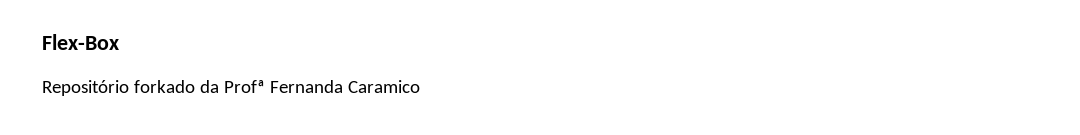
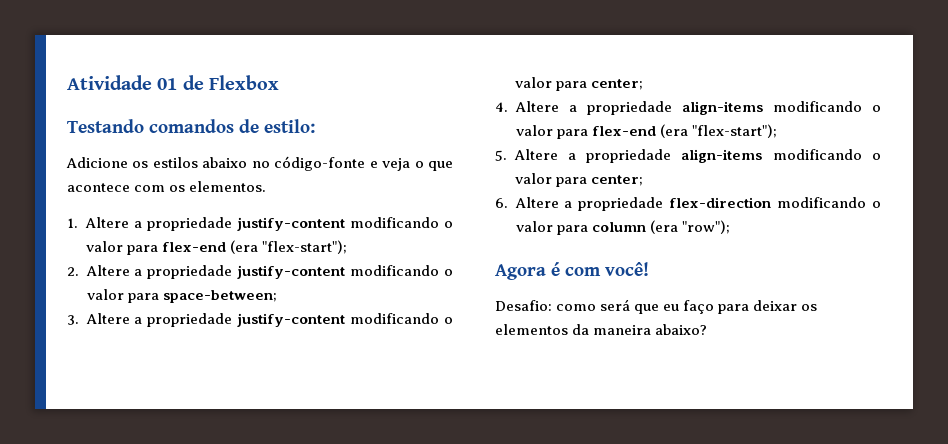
- Flex-Box
- Repositório forkado da Profª Fernanda Caramico
+ Atividade 01 de Flexbox
+ Testando comandos de estilo:
+ Adicione os estilos abaixo no código-fonte e veja o que acontece com os elementos.
+ 1. Altere a propriedade justify-content modificando o valor para flex-end (era "flex-start");
+ 2. Altere a propriedade justify-content modificando o valor para space-between;
+ 3. Altere a propriedade justify-content modificando o valor para center;
+ 4. Altere a propriedade align-items modificando o valor para flex-end (era "flex-start");
+ 5. Altere a propriedade align-items modificando o valor para center;
+ 6. Altere a propriedade flex-direction modificando o valor para column (era "row");
+ Agora é com você!
+ Desafio: como será que eu faço para deixar os elementos da maneira abaixo?

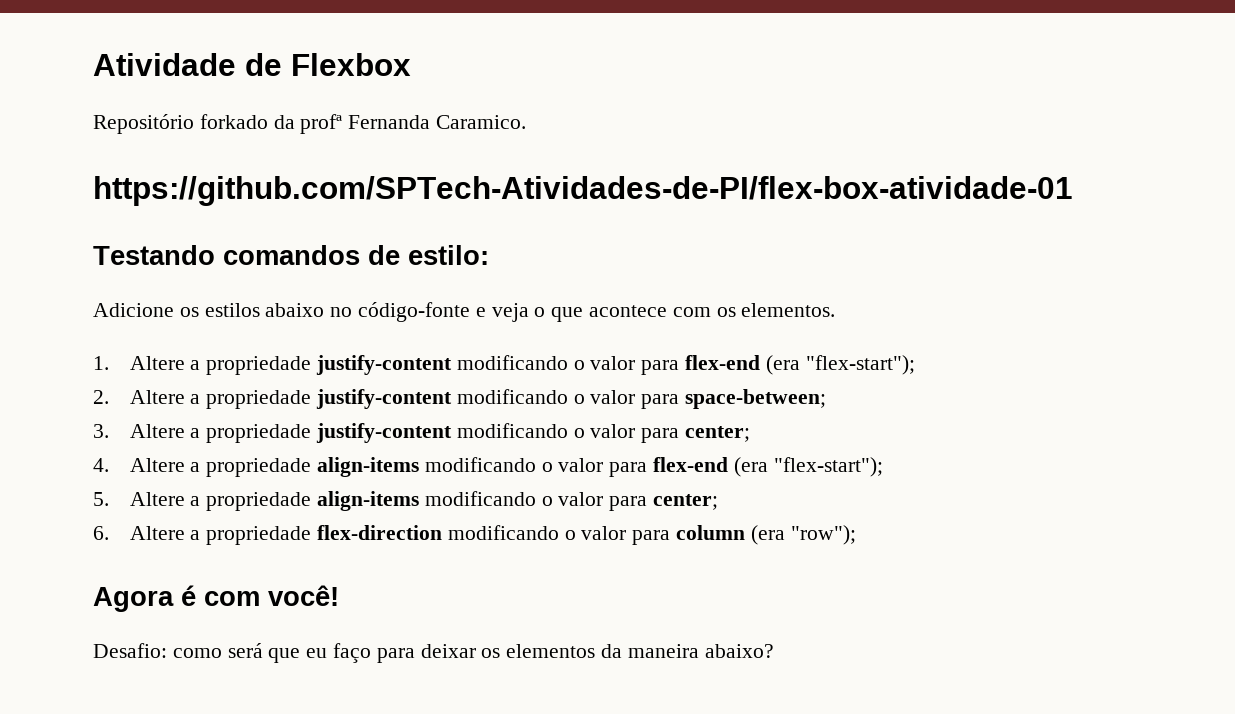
- Atividade 01 de Flexbox
+ Atividade de Flexbox
+ Repositório forkado da profª Fernanda Caramico.
+ https://github.com/SPTech-Atividades-de-PI/flex-box-atividade-01

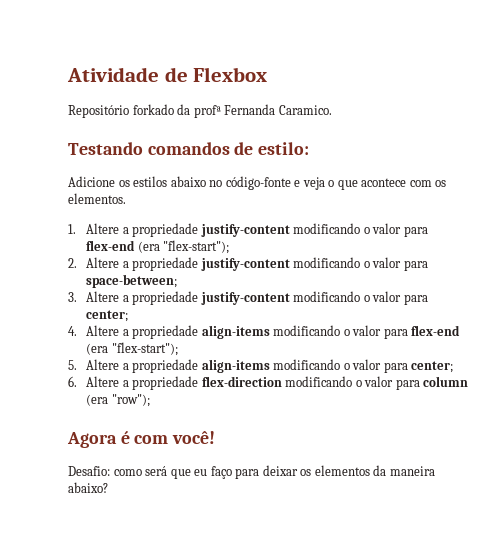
- https://github.com/SPTech-Atividades-de-PI/flex-box-atividade-01

